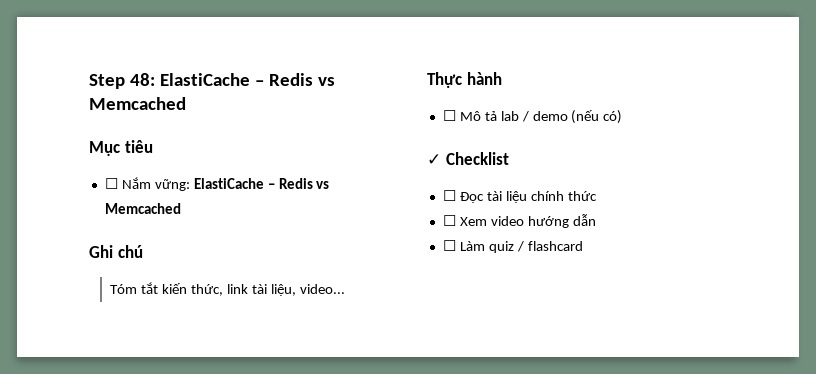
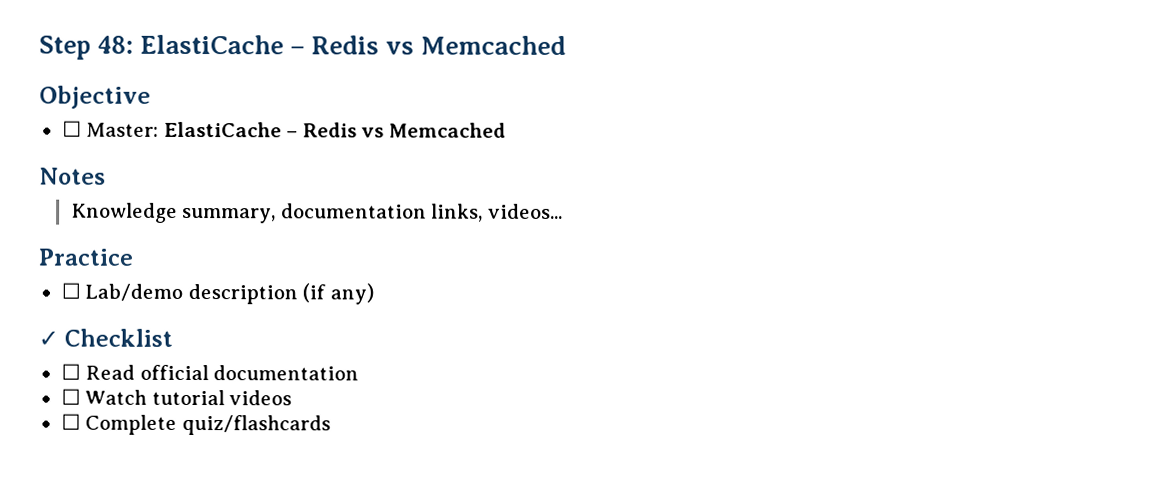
- Mục tiêu
- ☐ Nắm vững: ElastiCache – Redis vs Memcached
- Ghi chú
- Tóm tắt kiến thức, link tài liệu, video...
- Thực hành
- ☐ Mô tả lab / demo (nếu có)
+ Objective
+ ☐ Master: ElastiCache – Redis vs Memcached
+ Notes
+ Knowledge summary, documentation links, videos...
+ Practice
+ ☐ Lab/demo description (if any)
  ✓ Checklist
- ☐ Đọc tài liệu chính thức
- ☐ Xem video hướng dẫn
- ☐ Làm quiz / flashcard
+ ☐ Read official documentation
+ ☐ Watch tutorial videos
+ ☐ Complete quiz/flashcards

